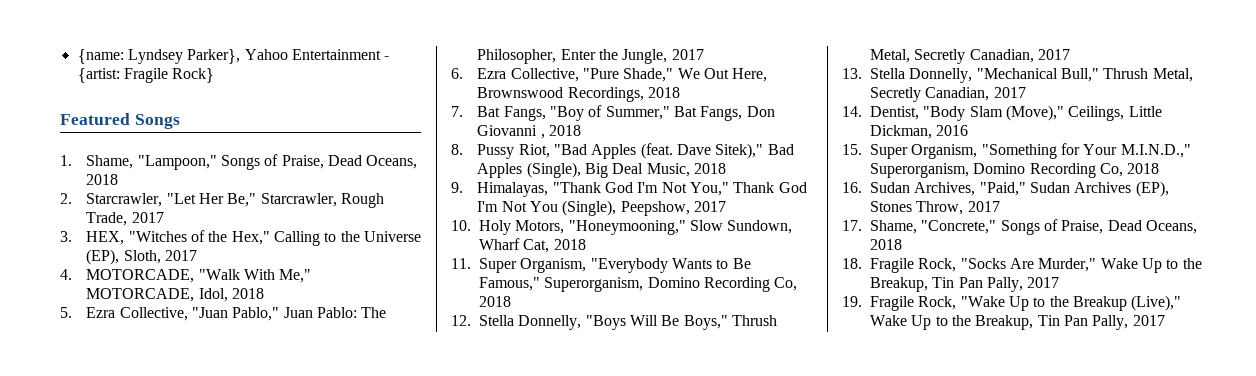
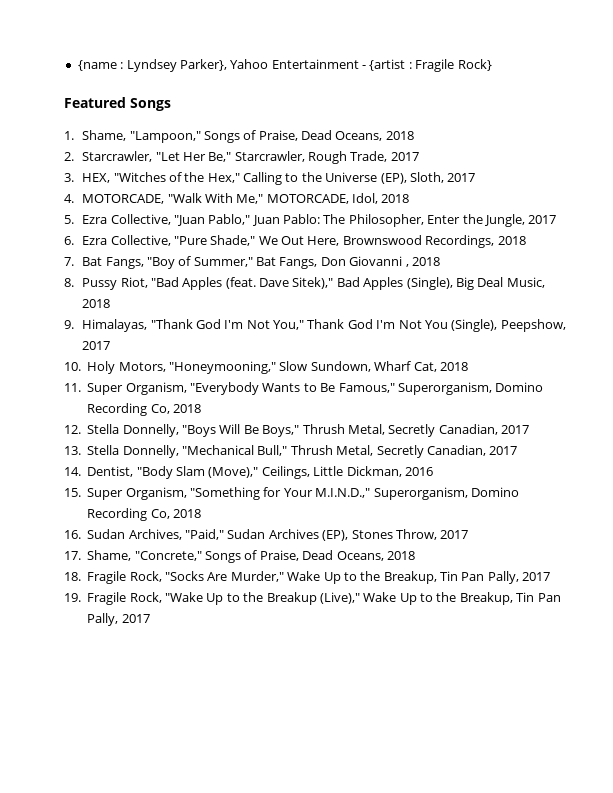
- {name: Lyndsey Parker}, Yahoo Entertainment - {artist: Fragile Rock}
+ {name : Lyndsey Parker}, Yahoo Entertainment - {artist : Fragile Rock}

